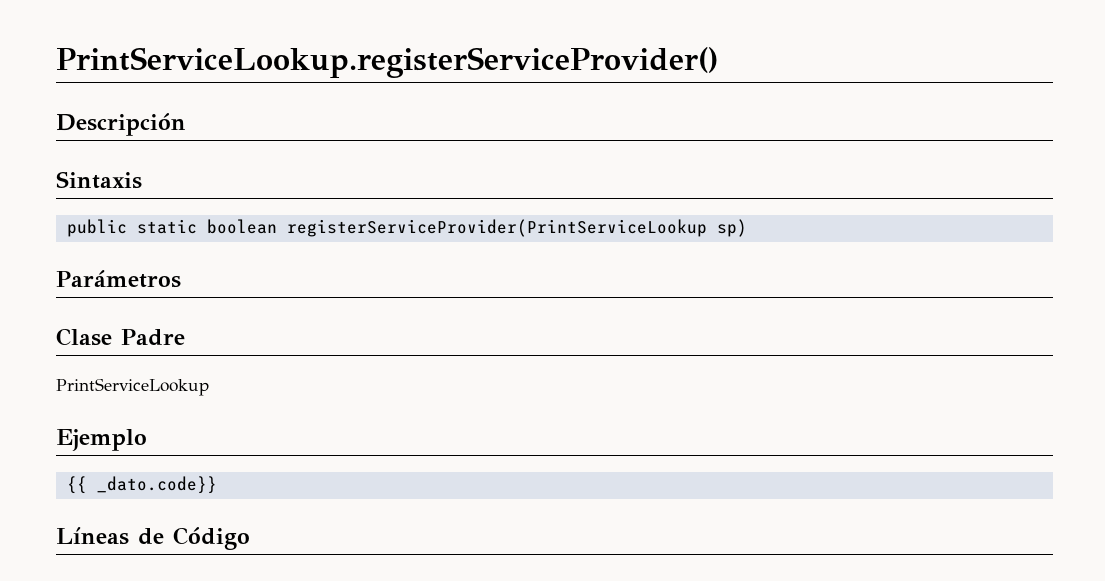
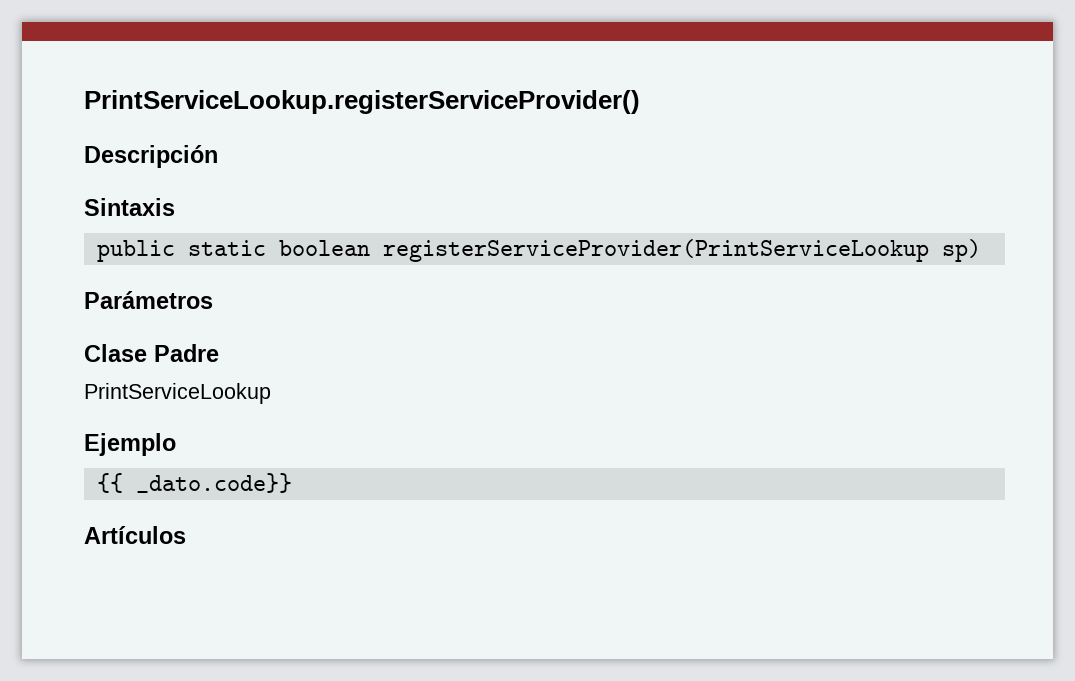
- Líneas de Código
+ Artículos

